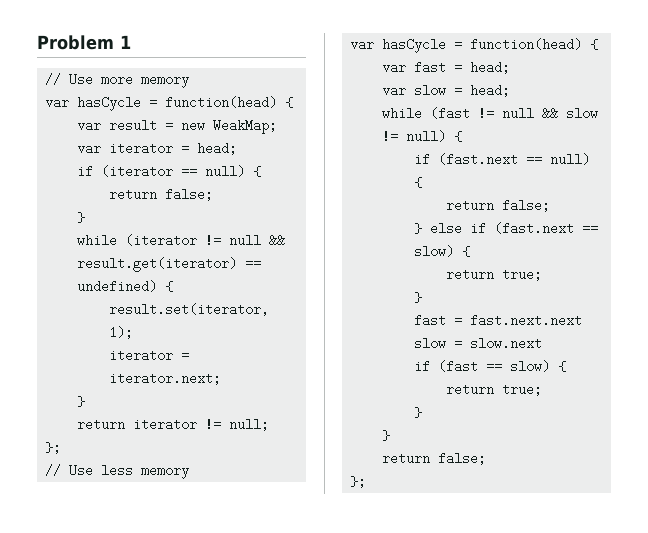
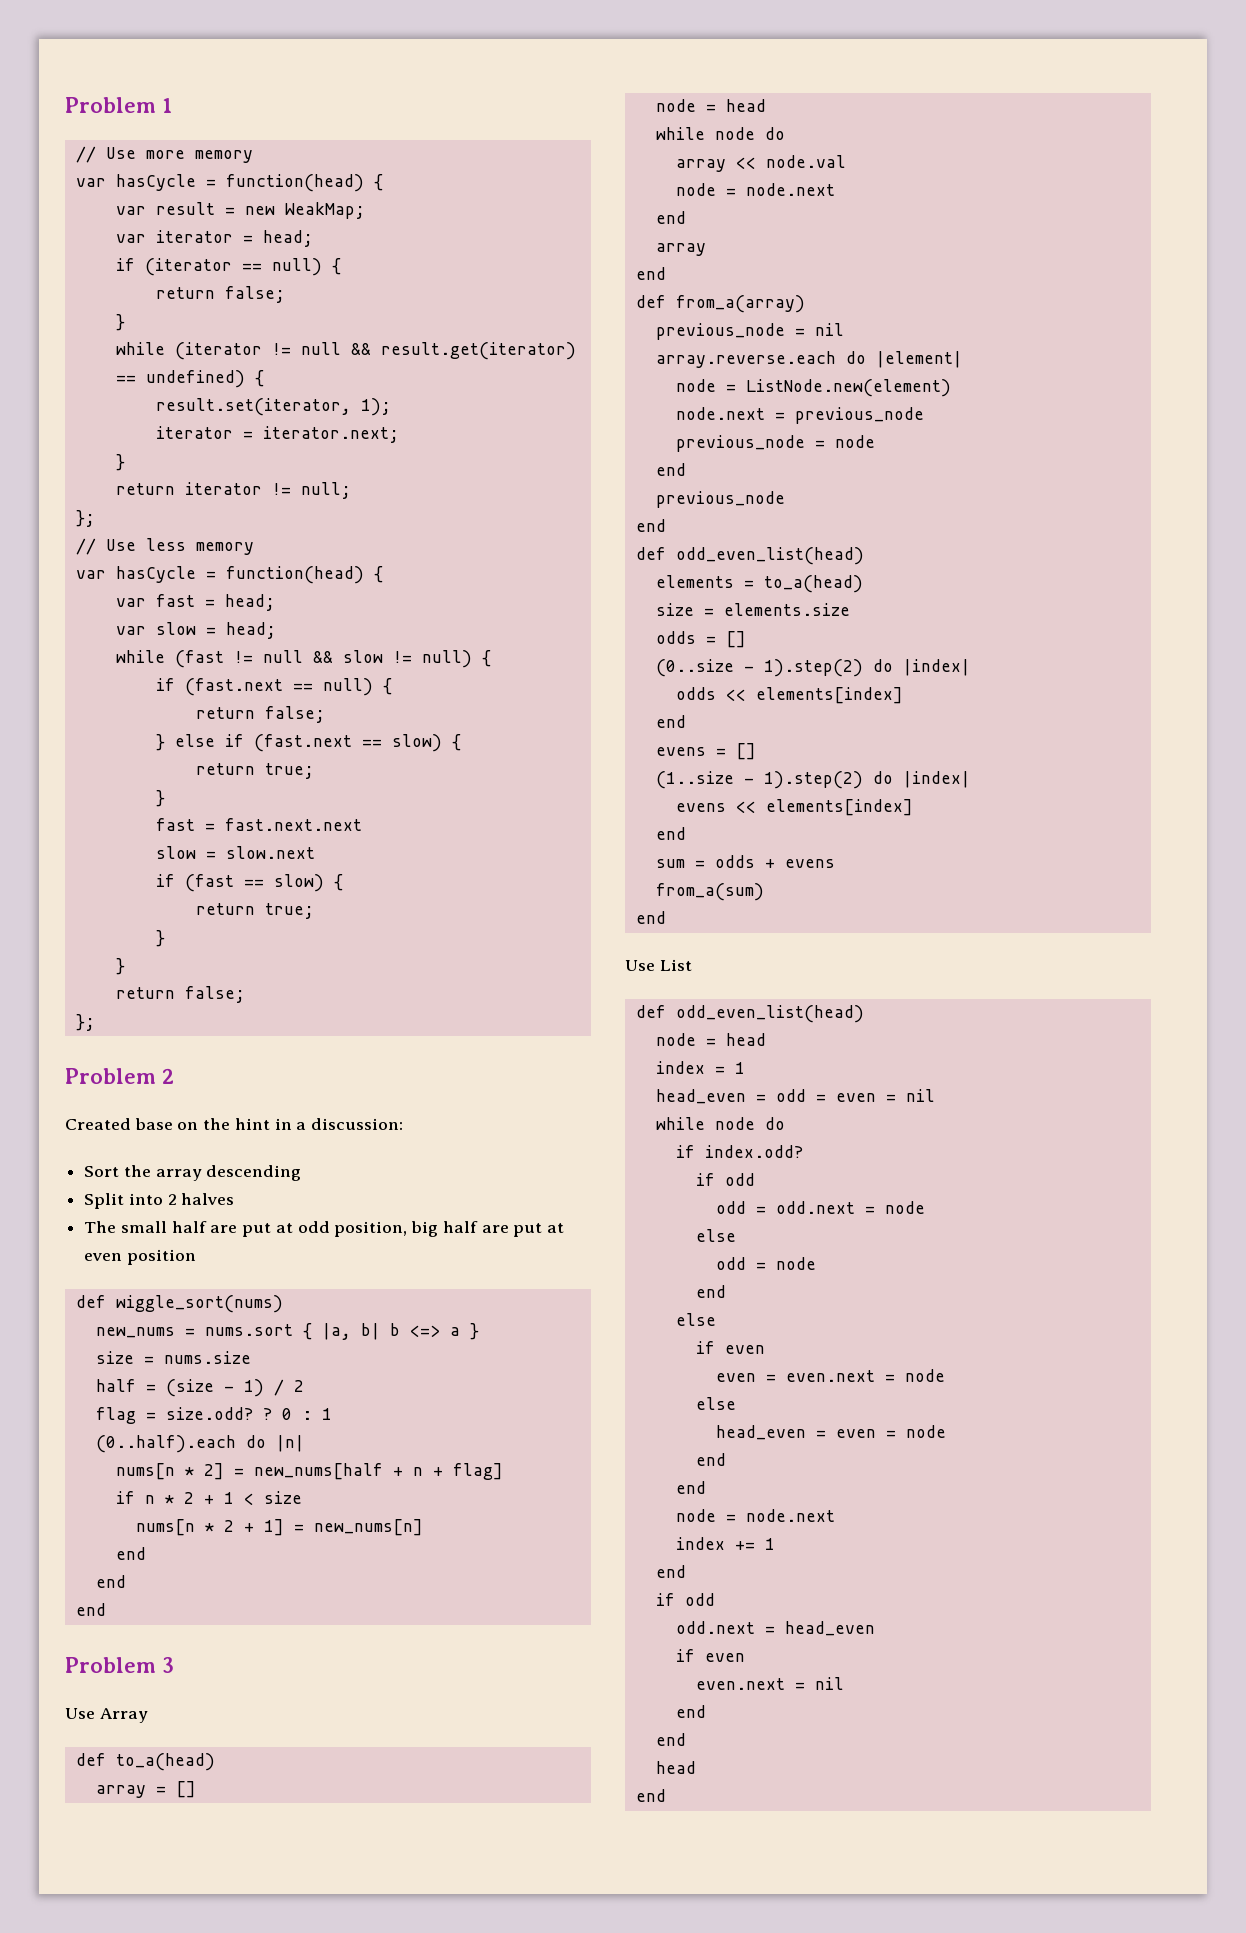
+ Problem 2
+ Created base on the hint in a discussion:
+ Sort the array descending
+ Split into 2 halves
+ The small half are put at odd position, big half are put at even position
+ def wiggle_sort(nums)
+ new_nums = nums.sort { |a, b| b <=> a }
+ size = nums.size
+ half = (size - 1) / 2
+ flag = size.odd? ? 0 : 1
+ (0..half).each do |n|
+ nums[n * 2] = new_nums[half + n + flag]
+ if n * 2 + 1 < size
+ nums[n * 2 + 1] = new_nums[n]
+ end
+ end
+ end
+ Problem 3
+ Use Array
+ def to_a(head)
+ array = []
+ node = head
+ while node do
+ array << node.val
+ node = node.next
+ end
+ array
+ end
+ def from_a(array)
+ previous_node = nil
+ array.reverse.each do |element|
+ node = ListNode.new(element)
+ node.next = previous_node
+ previous_node = node
+ end
+ previous_node
+ end
+ def odd_even_list(head)
+ elements = to_a(head)
+ size = elements.size
+ odds = []
+ (0..size - 1).step(2) do |index|
+ odds << elements[index]
+ end
+ evens = []
+ (1..size - 1).step(2) do |index|
+ evens << elements[index]
+ end
+ sum = odds + evens
+ from_a(sum)
+ end
+ Use List
+ def odd_even_list(head)
+ node = head
+ index = 1
+ head_even = odd = even = nil
+ while node do
+ if index.odd?
+ if odd
+ odd = odd.next = node
+ else
+ odd = node
+ end
+ else
+ if even
+ even = even.next = node
+ else
+ head_even = even = node
+ end
+ end
+ node = node.next
+ index += 1
+ end
+ if odd
+ odd.next = head_even
+ if even
+ even.next = nil
+ end
+ end
+ head
+ end

